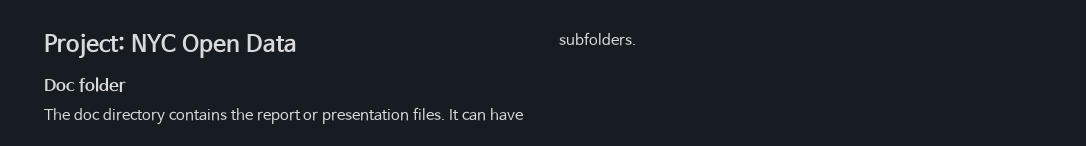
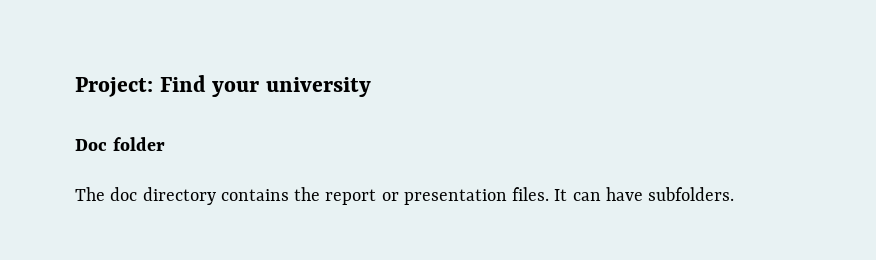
- Project: NYC Open Data
+ Project: Find your university

